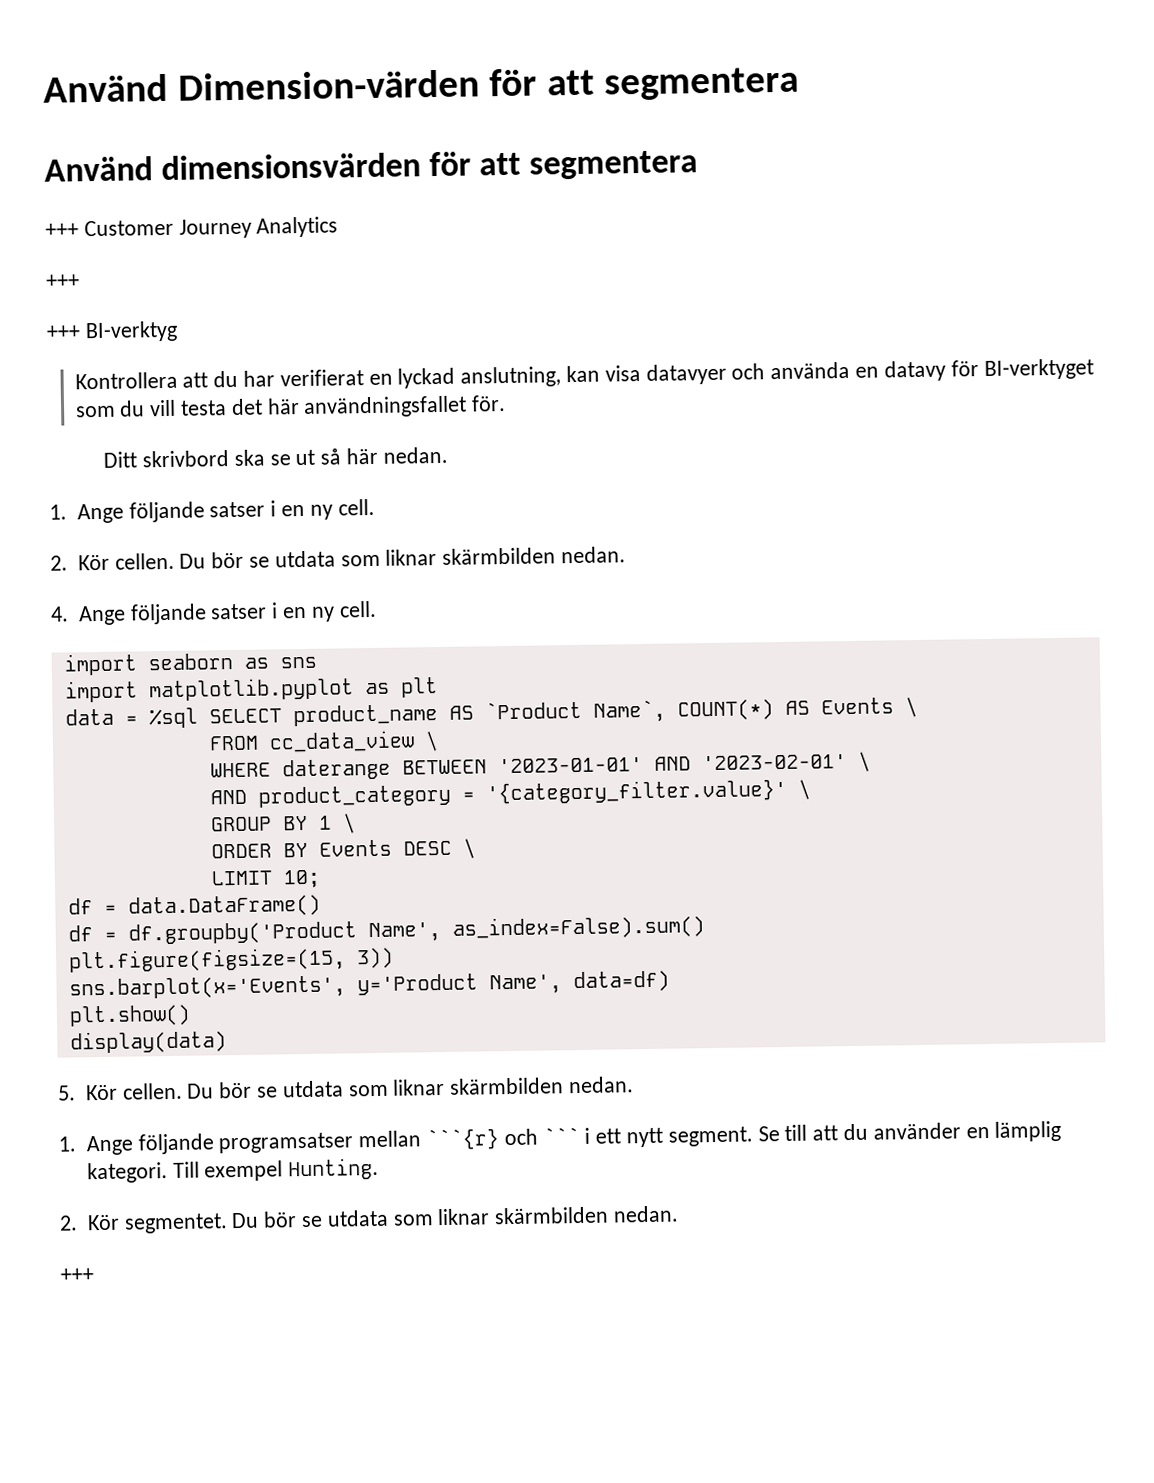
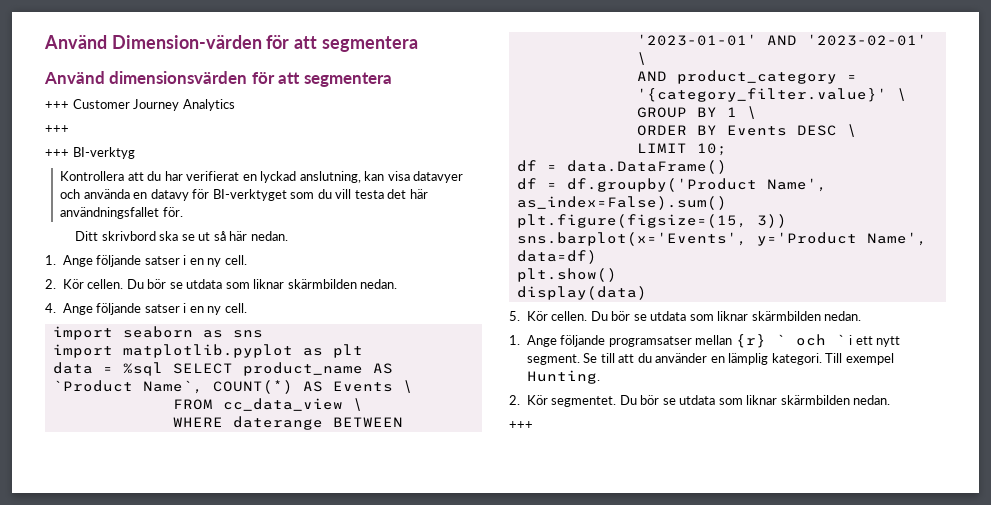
- 1. Ange följande programsatser mellan ```{r} och ``` i ett nytt segment.
+ 1. Ange följande programsatser mellan {r} ` och ` i ett nytt segment.

